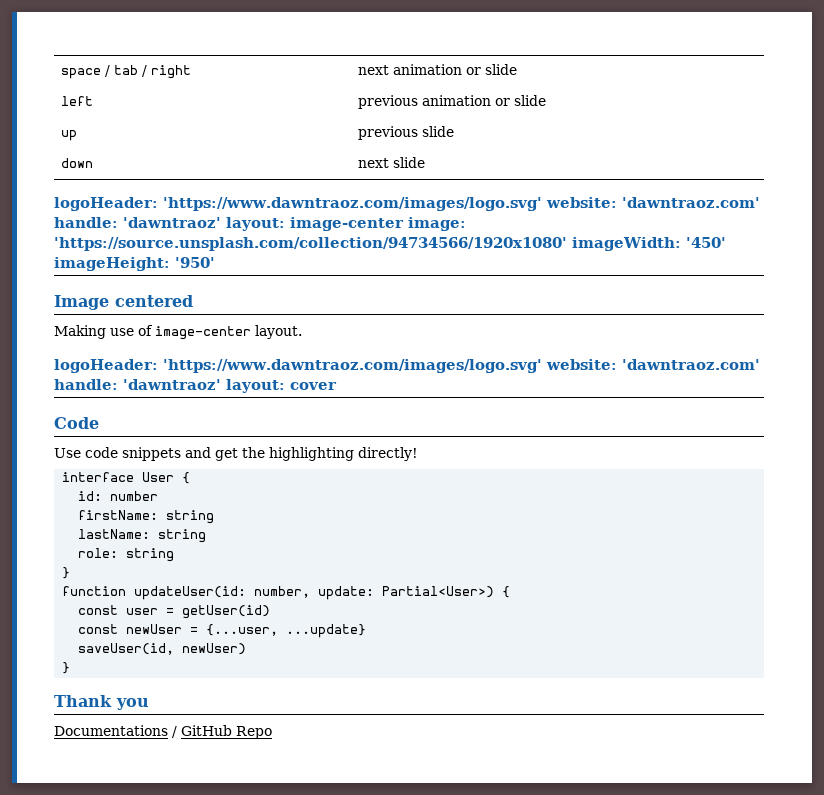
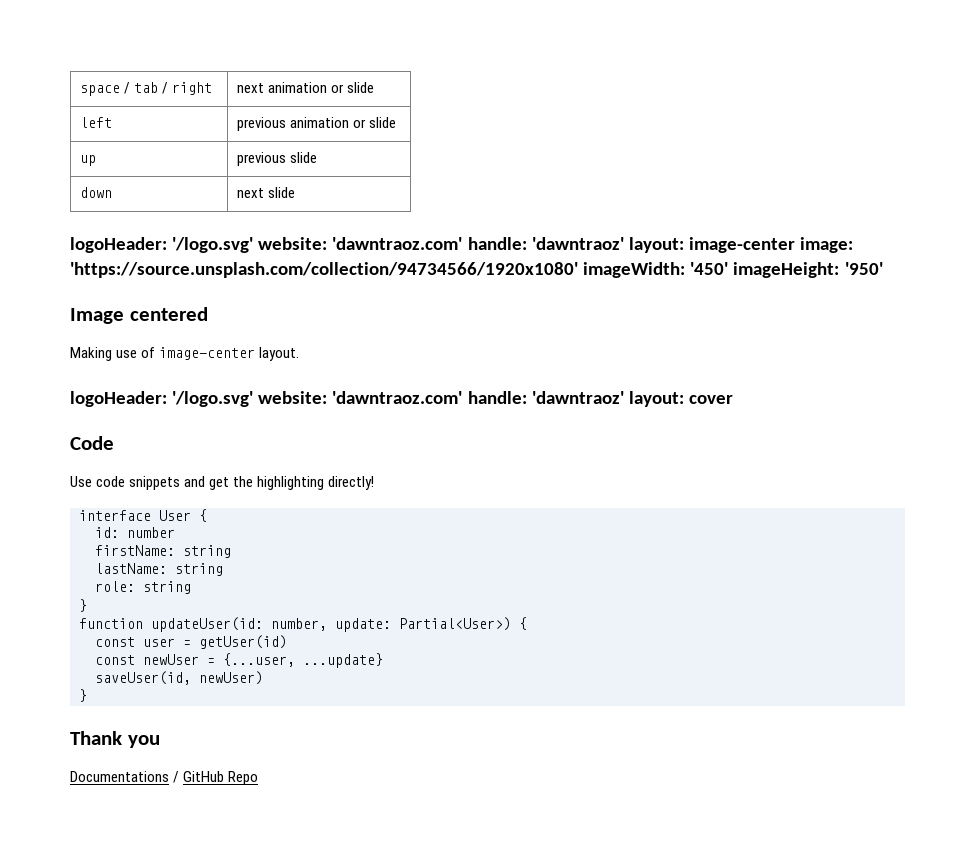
- logoHeader: 'https://www.dawntraoz.com/images/logo.svg' website: 'dawntraoz.com' handle: 'dawntraoz' layout: image-center image: 'https://source.unsplash.com/collection/94734566/1920x1080' imageWidth: '450' imageHeight: '950'
+ logoHeader: '/logo.svg' website: 'dawntraoz.com' handle: 'dawntraoz' layout: image-center image: 'https://source.unsplash.com/collection/94734566/1920x1080' imageWidth: '450' imageHeight: '950'
- logoHeader: 'https://www.dawntraoz.com/images/logo.svg' website: 'dawntraoz.com' handle: 'dawntraoz' layout: cover
+ logoHeader: '/logo.svg' website: 'dawntraoz.com' handle: 'dawntraoz' layout: cover

